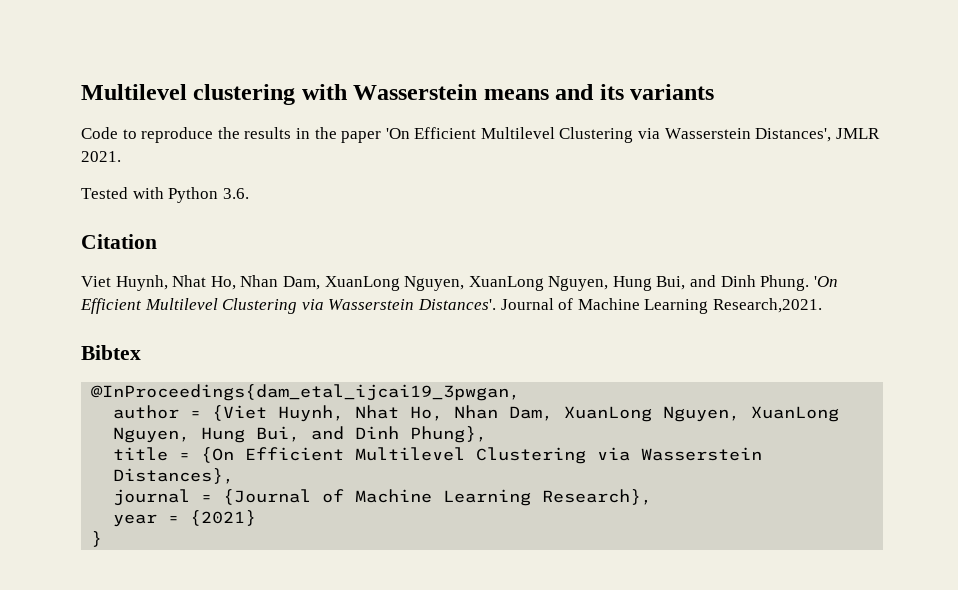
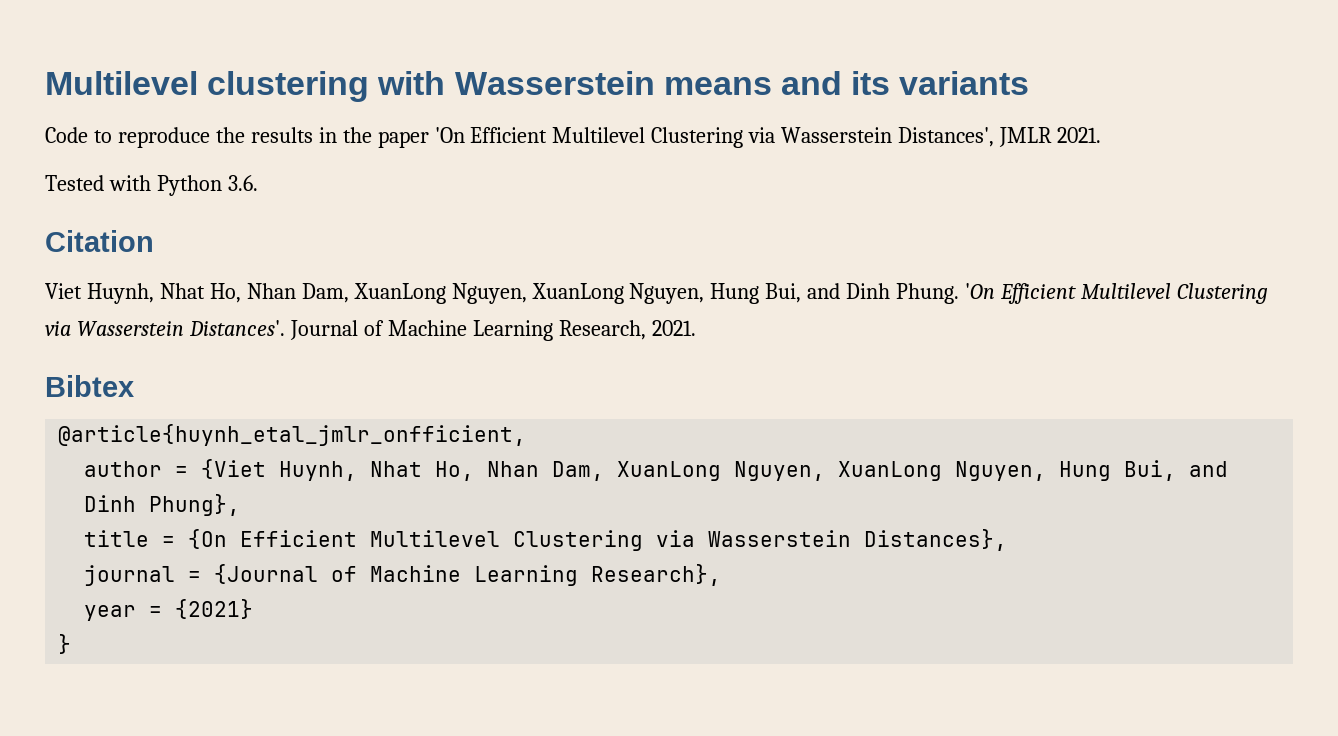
- Journal of Machine Learning Research,2021.
+ Journal of Machine Learning Research, 2021.
- @InProceedings{dam_etal_ijcai19_3pwgan,
+ @article{huynh_etal_jmlr_onfficient,

